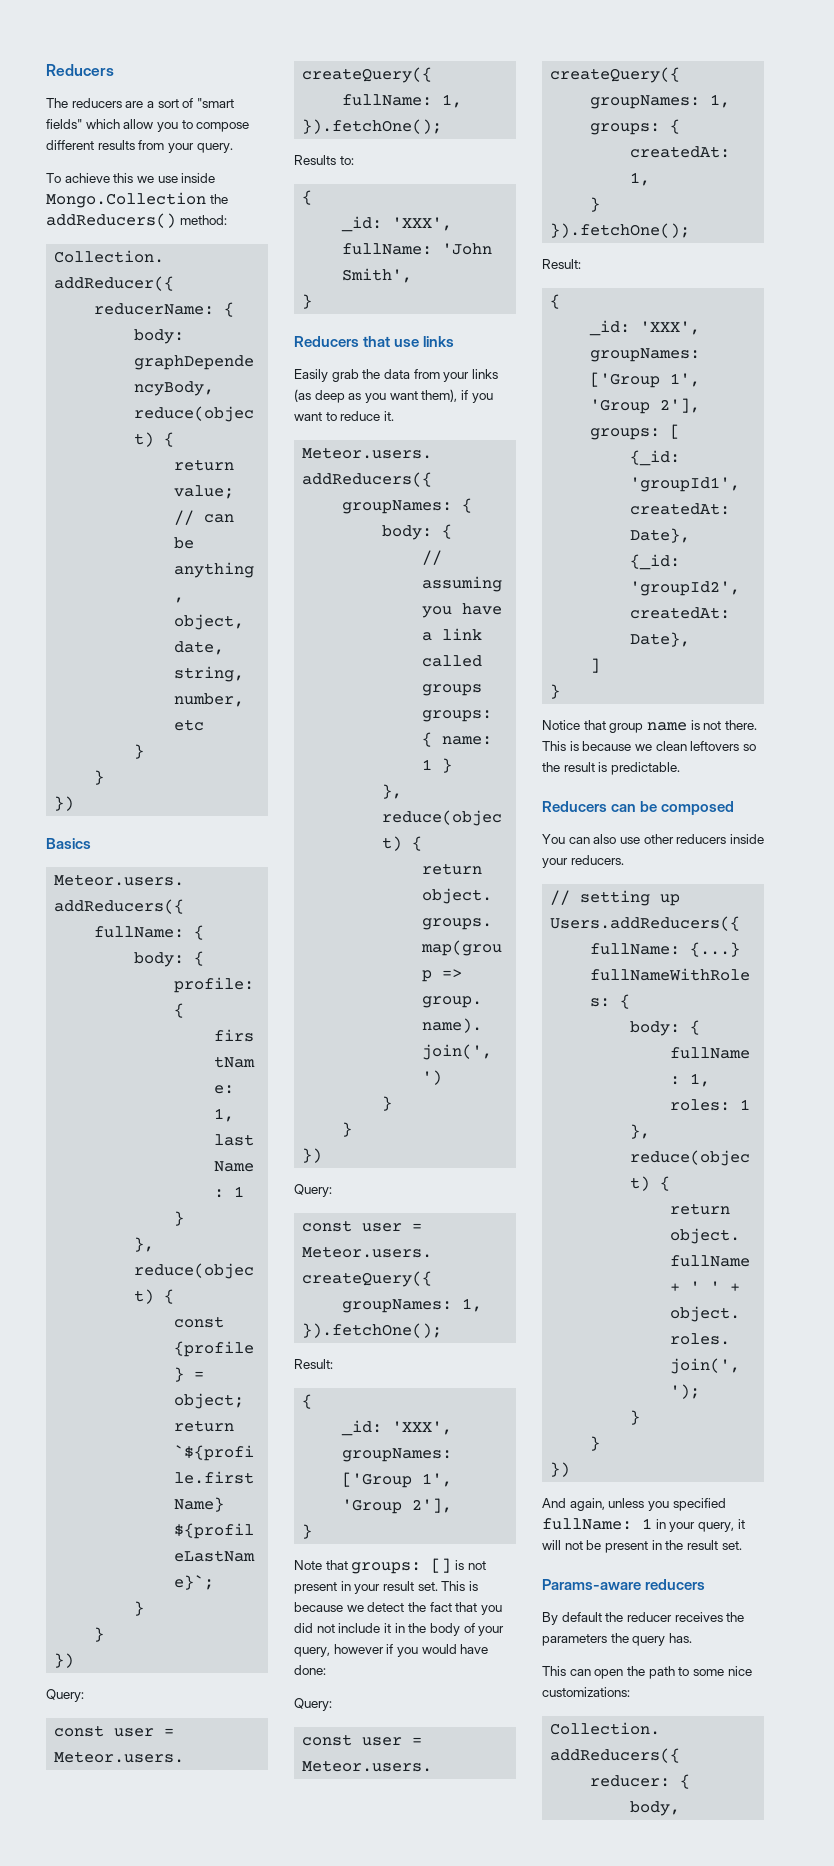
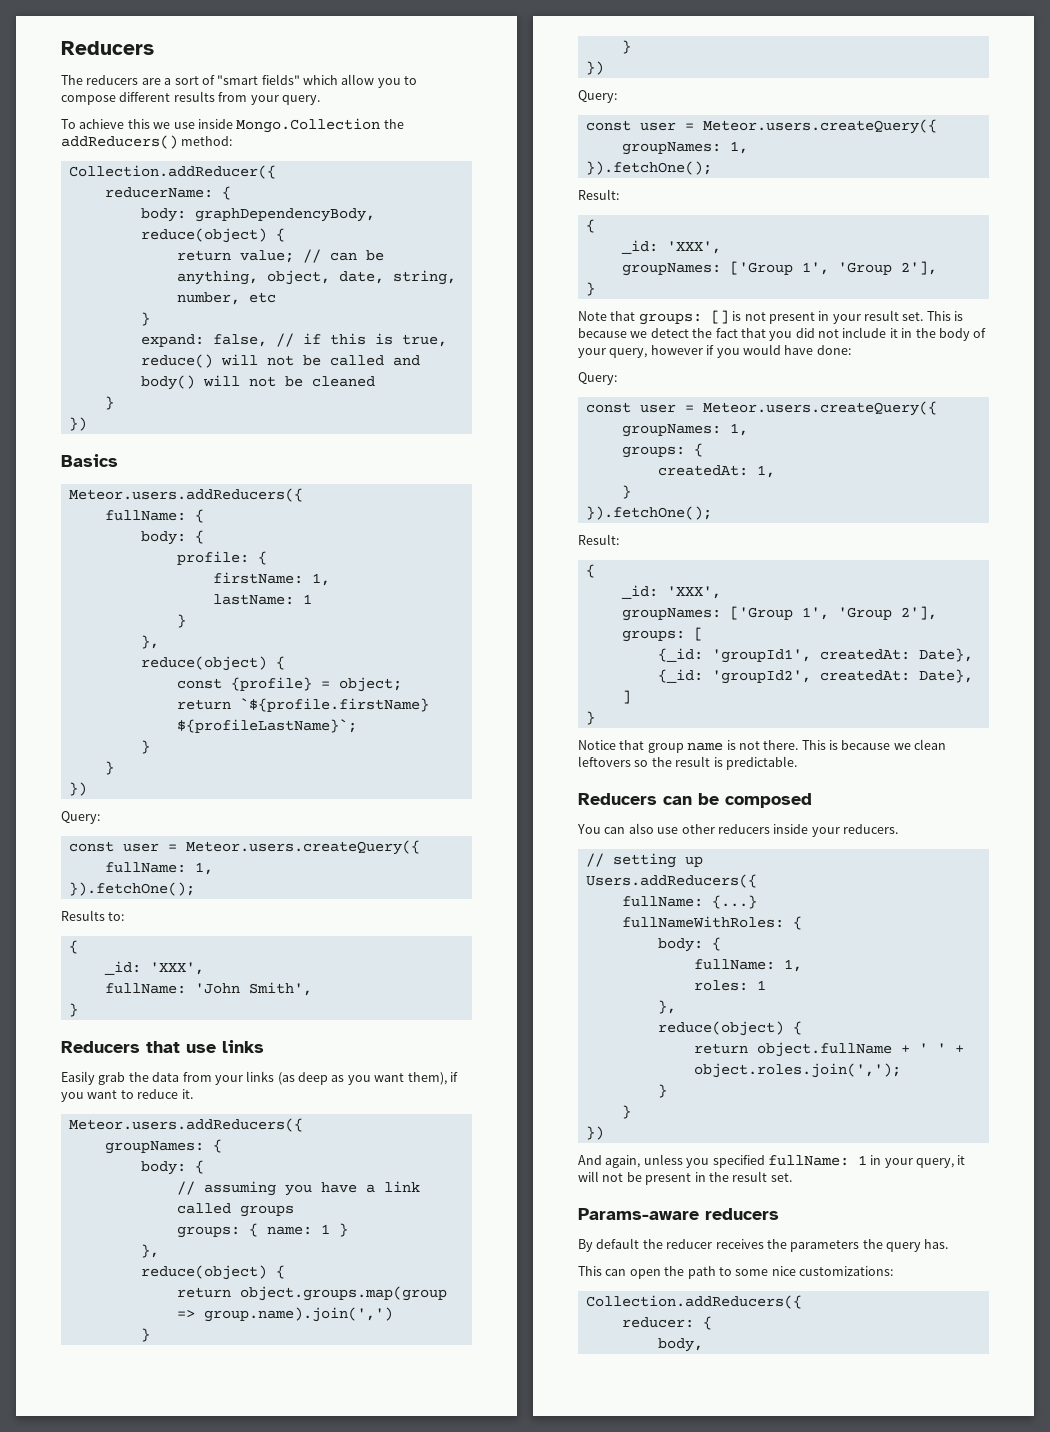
+ expand: false, // if this is true, reduce() will not be called and body() will not be cleaned

